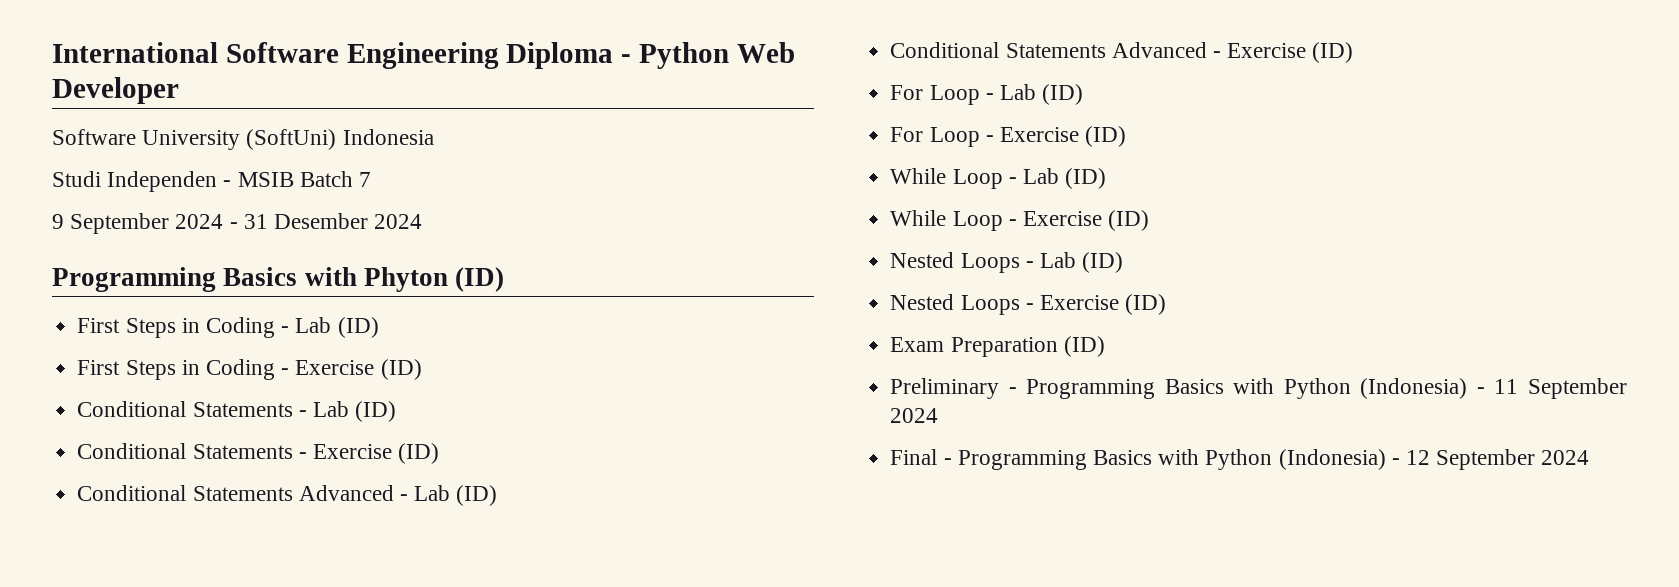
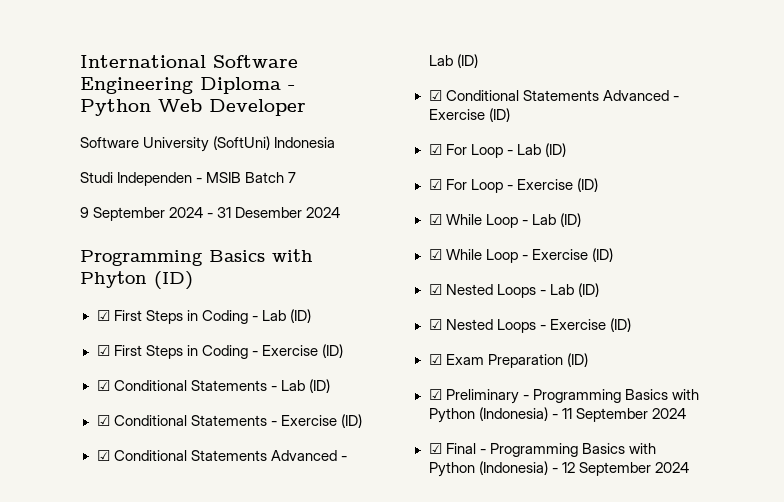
- First Steps in Coding - Lab (ID)
+ ☑ First Steps in Coding - Lab (ID)
- First Steps in Coding - Exercise (ID)
+ ☑ First Steps in Coding - Exercise (ID)
- Conditional Statements - Lab (ID)
+ ☑ Conditional Statements - Lab (ID)
- Conditional Statements - Exercise (ID)
+ ☑ Conditional Statements - Exercise (ID)
- Conditional Statements Advanced - Lab (ID)
+ ☑ Conditional Statements Advanced - Lab (ID)
- Conditional Statements Advanced - Exercise (ID)
+ ☑ Conditional Statements Advanced - Exercise (ID)
- For Loop - Lab (ID)
+ ☑ For Loop - Lab (ID)
- For Loop - Exercise (ID)
+ ☑ For Loop - Exercise (ID)
- While Loop - Lab (ID)
+ ☑ While Loop - Lab (ID)
- While Loop - Exercise (ID)
+ ☑ While Loop - Exercise (ID)
- Nested Loops - Lab (ID)
+ ☑ Nested Loops - Lab (ID)
- Nested Loops - Exercise (ID)
+ ☑ Nested Loops - Exercise (ID)
- Exam Preparation (ID)
+ ☑ Exam Preparation (ID)
- Preliminary - Programming Basics with Python (Indonesia) - 11 September 2024
+ ☑ Preliminary - Programming Basics with Python (Indonesia) - 11 September 2024
- Final - Programming Basics with Python (Indonesia) - 12 September 2024
+ ☑ Final - Programming Basics with Python (Indonesia) - 12 September 2024

